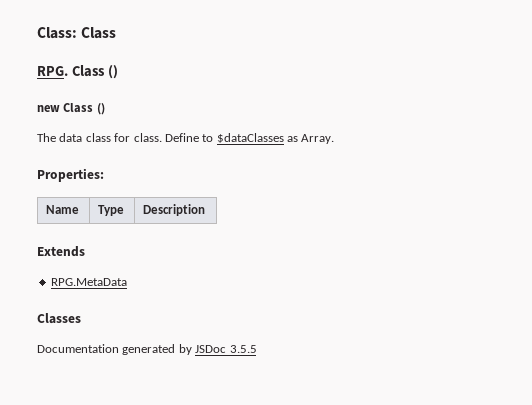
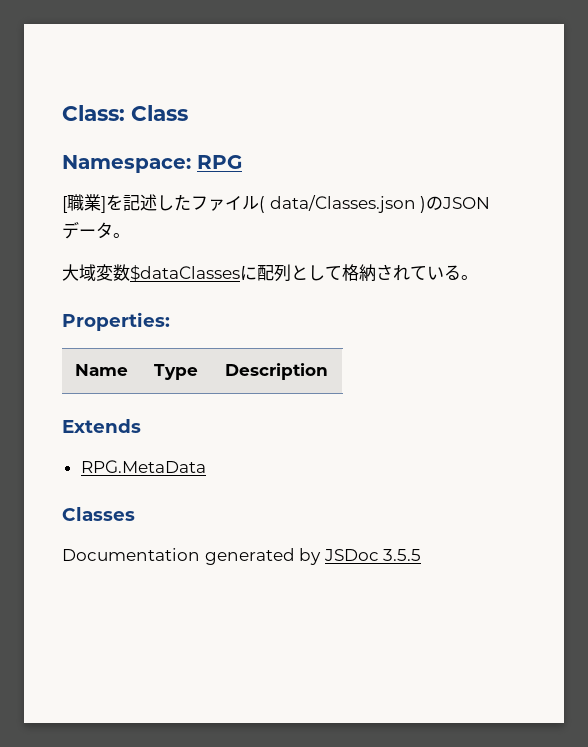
- RPG. Class ()
- new Class ()
- The data class for class. Define to $dataClasses as Array.
+ Namespace: RPG
+ [職業]を記述したファイル( data/Classes.json )のJSONデータ。
+ 大域変数$dataClassesに配列として格納されている。

